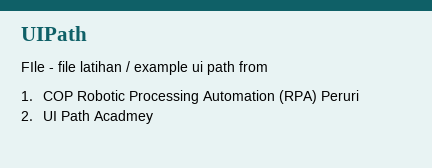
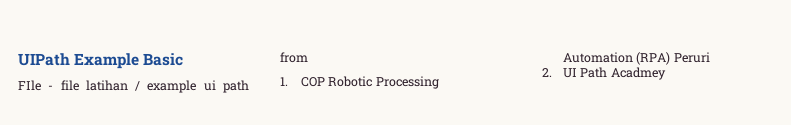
- UIPath
+ UIPath Example Basic

